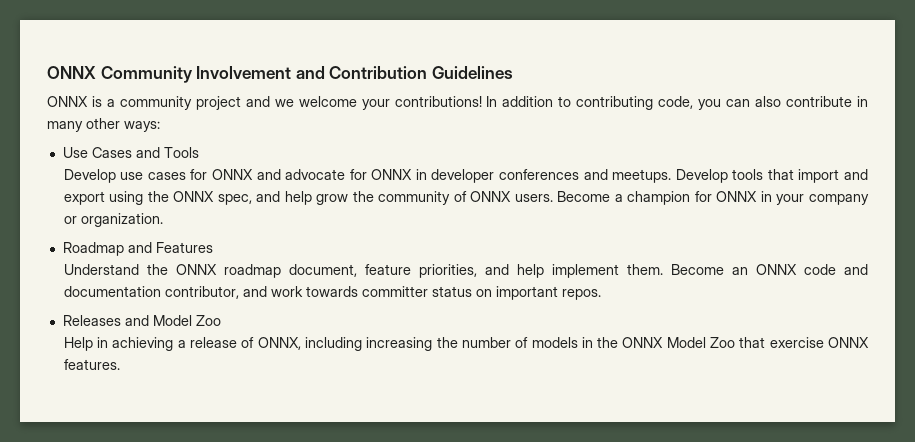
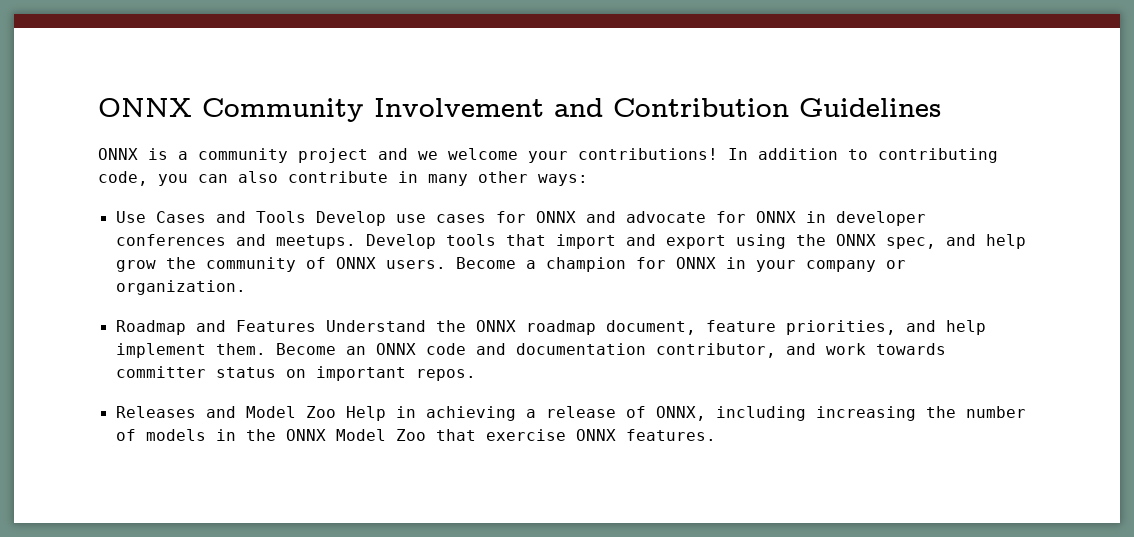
- Use Cases and Tools
- Develop use cases for ONNX and advocate for ONNX in developer conferences and meetups.
+ Use Cases and Tools Develop use cases for ONNX and advocate for ONNX in developer conferences and meetups.
- Roadmap and Features
- Understand the ONNX roadmap document, feature priorities, and help implement them.
+ Roadmap and Features Understand the ONNX roadmap document, feature priorities, and help implement them.
- Releases and Model Zoo
- Help in achieving a release of ONNX, including increasing the number of models in the ONNX Model Zoo that exercise ONNX features.
+ Releases and Model Zoo Help in achieving a release of ONNX, including increasing the number of models in the ONNX Model Zoo that exercise ONNX features.

